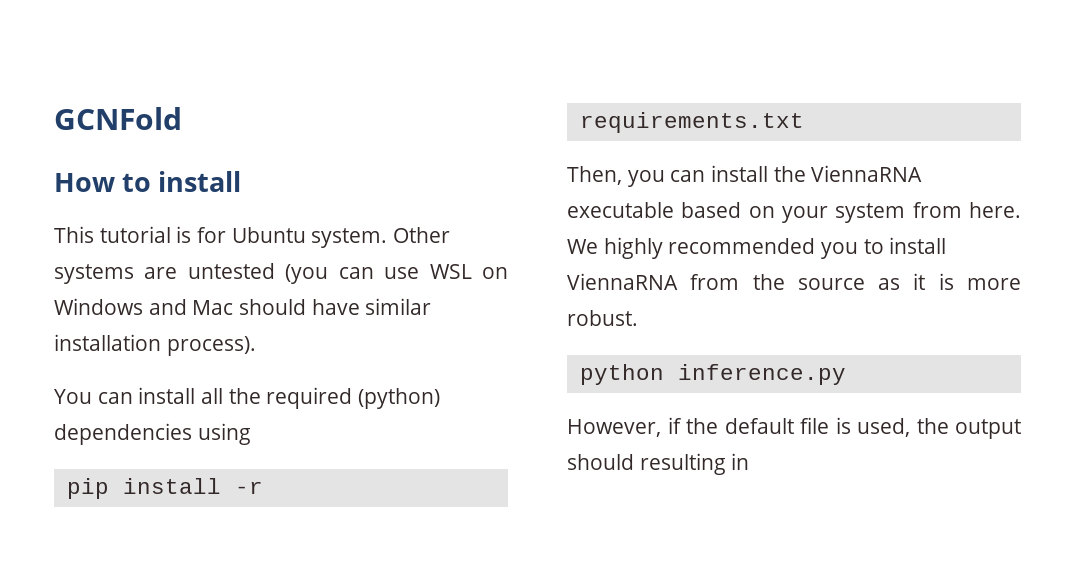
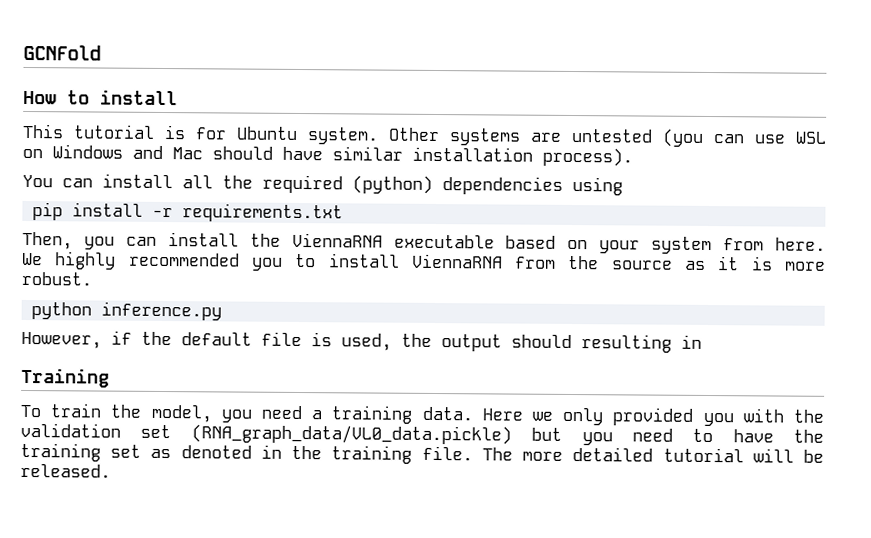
+ Training
+ To train the model, you need a training data. Here we only provided you with the validation set (RNA_graph_data/VL0_data.pickle) but you need to have the training set as denoted in the training file. The more detailed tutorial will be released.

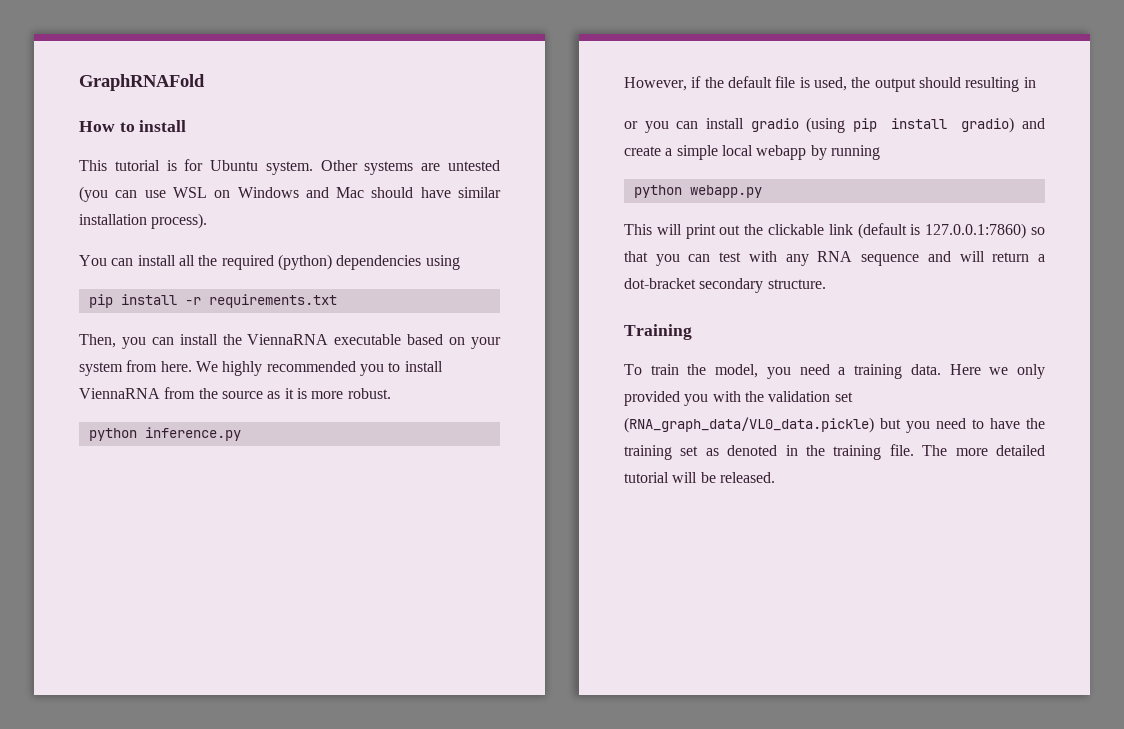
- GCNFold
+ GraphRNAFold
+ or you can install gradio (using pip install gradio) and create a simple local webapp by running
+ python webapp.py
+ This will print out the clickable link (default is 127.0.0.1:7860) so that you can test with any RNA sequence and will return a dot-bracket secondary structure.

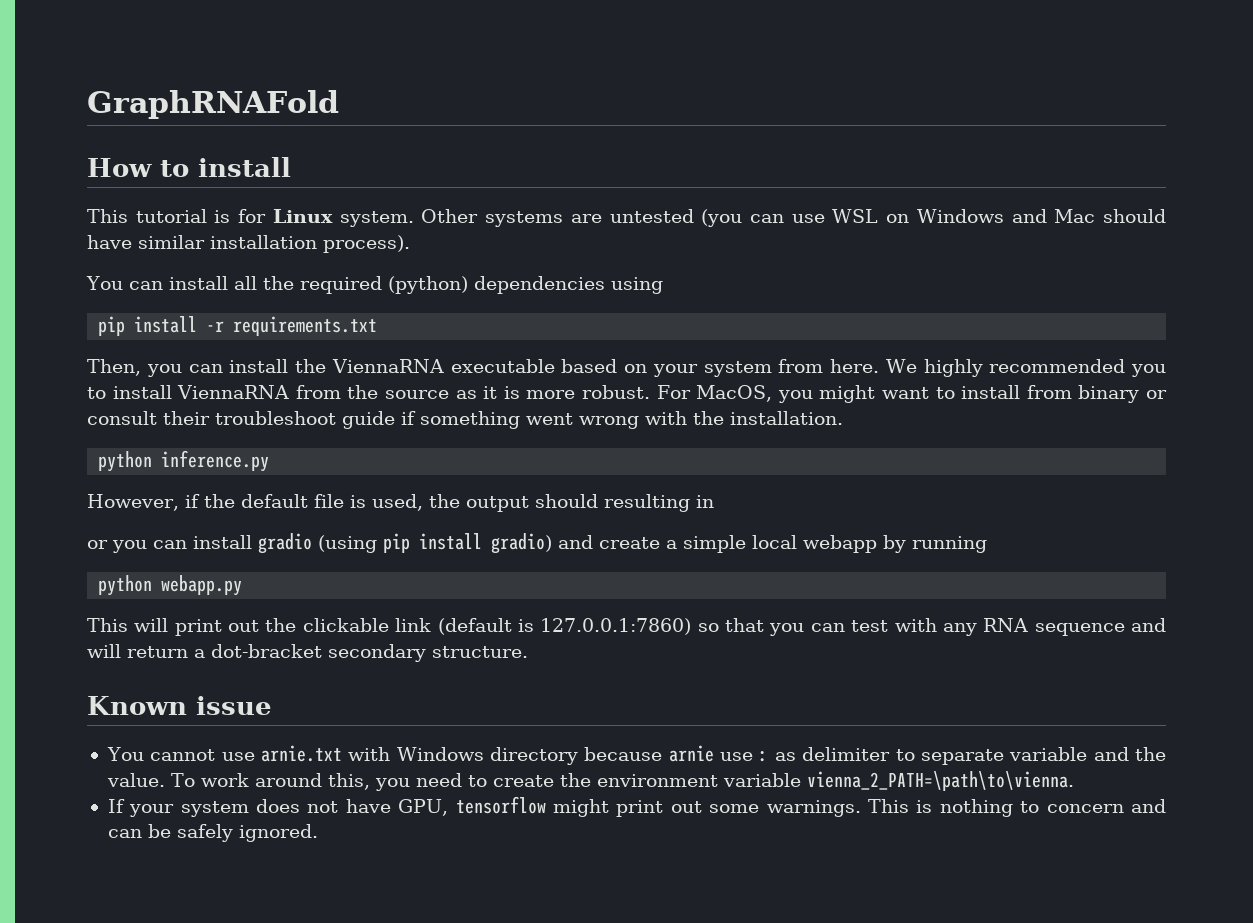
- This tutorial is for Ubuntu system.
+ This tutorial is for Linux system.
+ For MacOS, you might want to install from binary or consult their troubleshoot guide if something went wrong with the installation.
- Training
- To train the model, you need a training data. Here we only provided you with the validation set (RNA_graph_data/VL0_data.pickle) but you need to have the training set as denoted in the training file. The more detailed tutorial will be released.
+ Known issue
+ You cannot use arnie.txt with Windows directory because arnie use : as delimiter to separate variable and the value. To work around this, you need to create the environment variable vienna_2_PATH=\path\to\vienna.
+ If your system does not have GPU, tensorflow might print out some warnings. This is nothing to concern and can be safely ignored.

